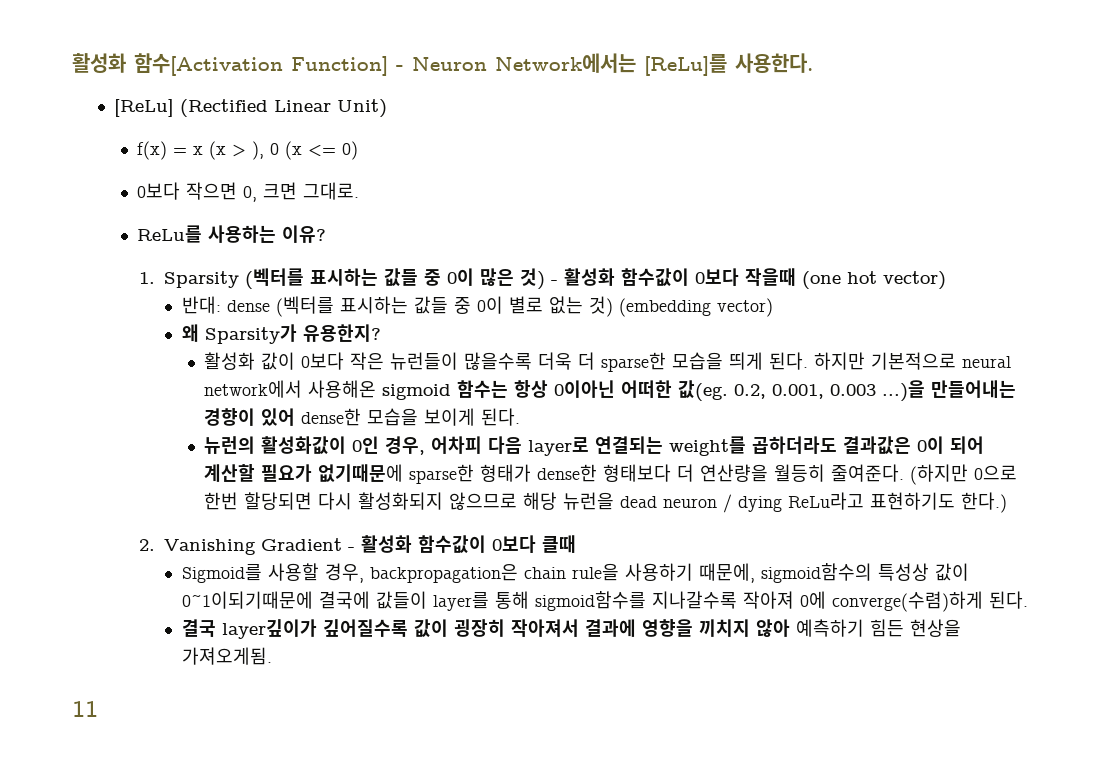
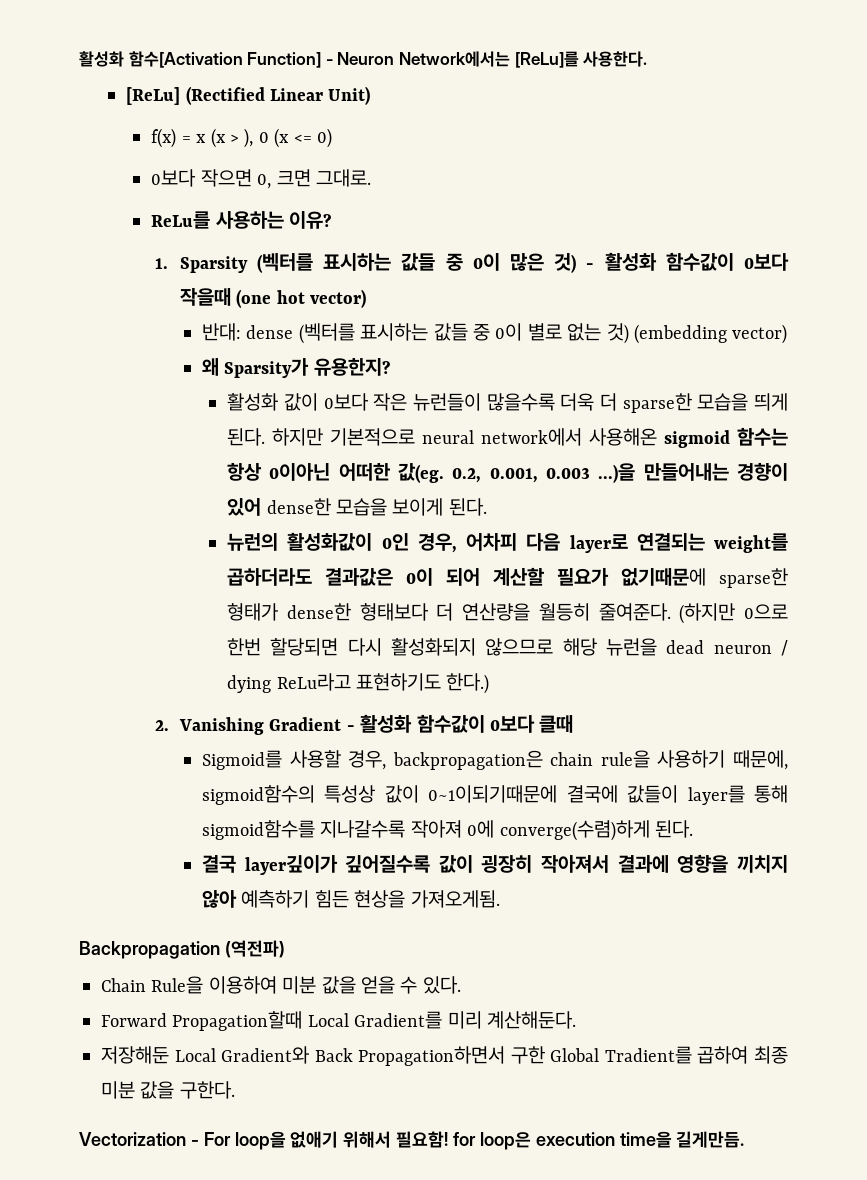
- 11
+ Backpropagation (역전파)
+ Chain Rule을 이용하여 미분 값을 얻을 수 있다.
+ Forward Propagation할때 Local Gradient를 미리 계산해둔다.
+ 저장해둔 Local Gradient와 Back Propagation하면서 구한 Global Tradient를 곱하여 최종 미분 값을 구한다.
+ Vectorization - For loop을 없애기 위해서 필요함! for loop은 execution time을 길게만듬.

